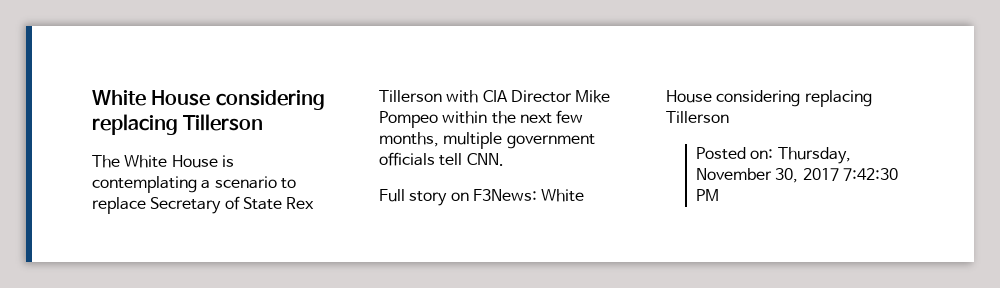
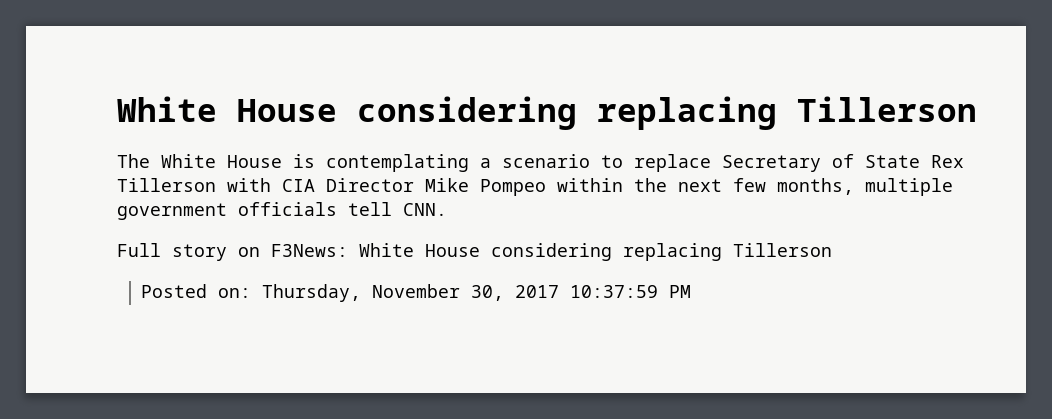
- Posted on: Thursday, November 30, 2017 7:42:30 PM
+ Posted on: Thursday, November 30, 2017 10:37:59 PM

